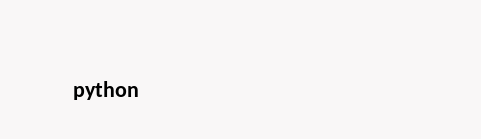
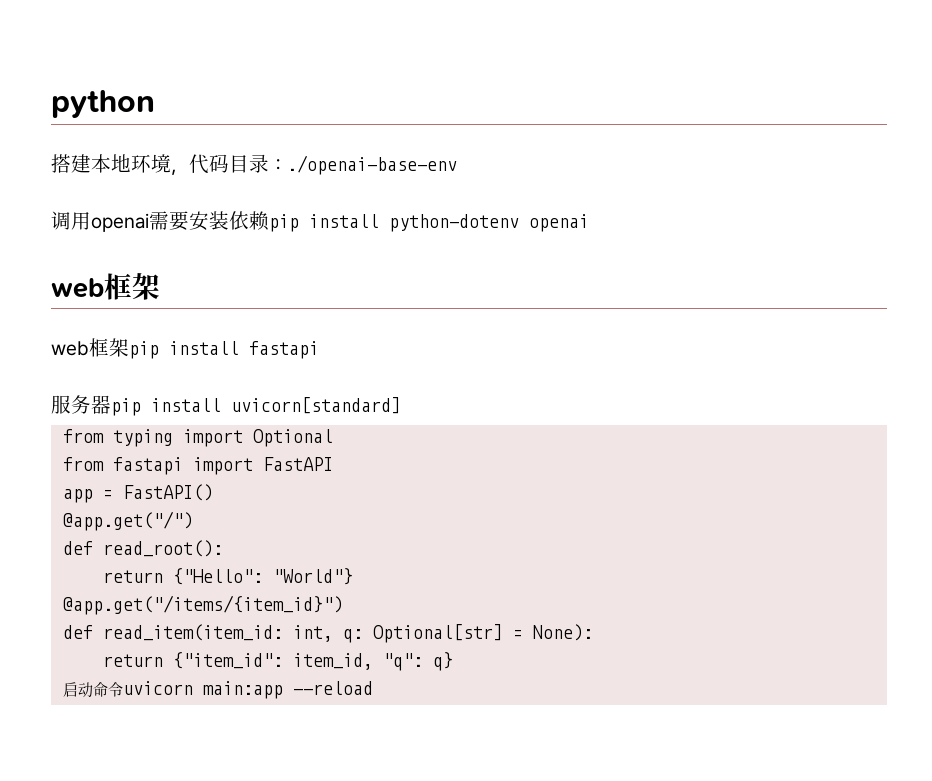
+ 搭建本地环境，代码目录：./openai-base-env
+ 调用openai需要安装依赖pip install python-dotenv openai
+ web框架
+ web框架pip install fastapi
+ 服务器pip install uvicorn[standard]
+ from typing import Optional
+ from fastapi import FastAPI
+ app = FastAPI()
+ @app.get("/")
+ def read_root():
+ return {"Hello": "World"}
+ @app.get("/items/{item_id}")
+ def read_item(item_id: int, q: Optional[str] = None):
+ return {"item_id": item_id, "q": q}
+ 启动命令uvicorn main:app --reload

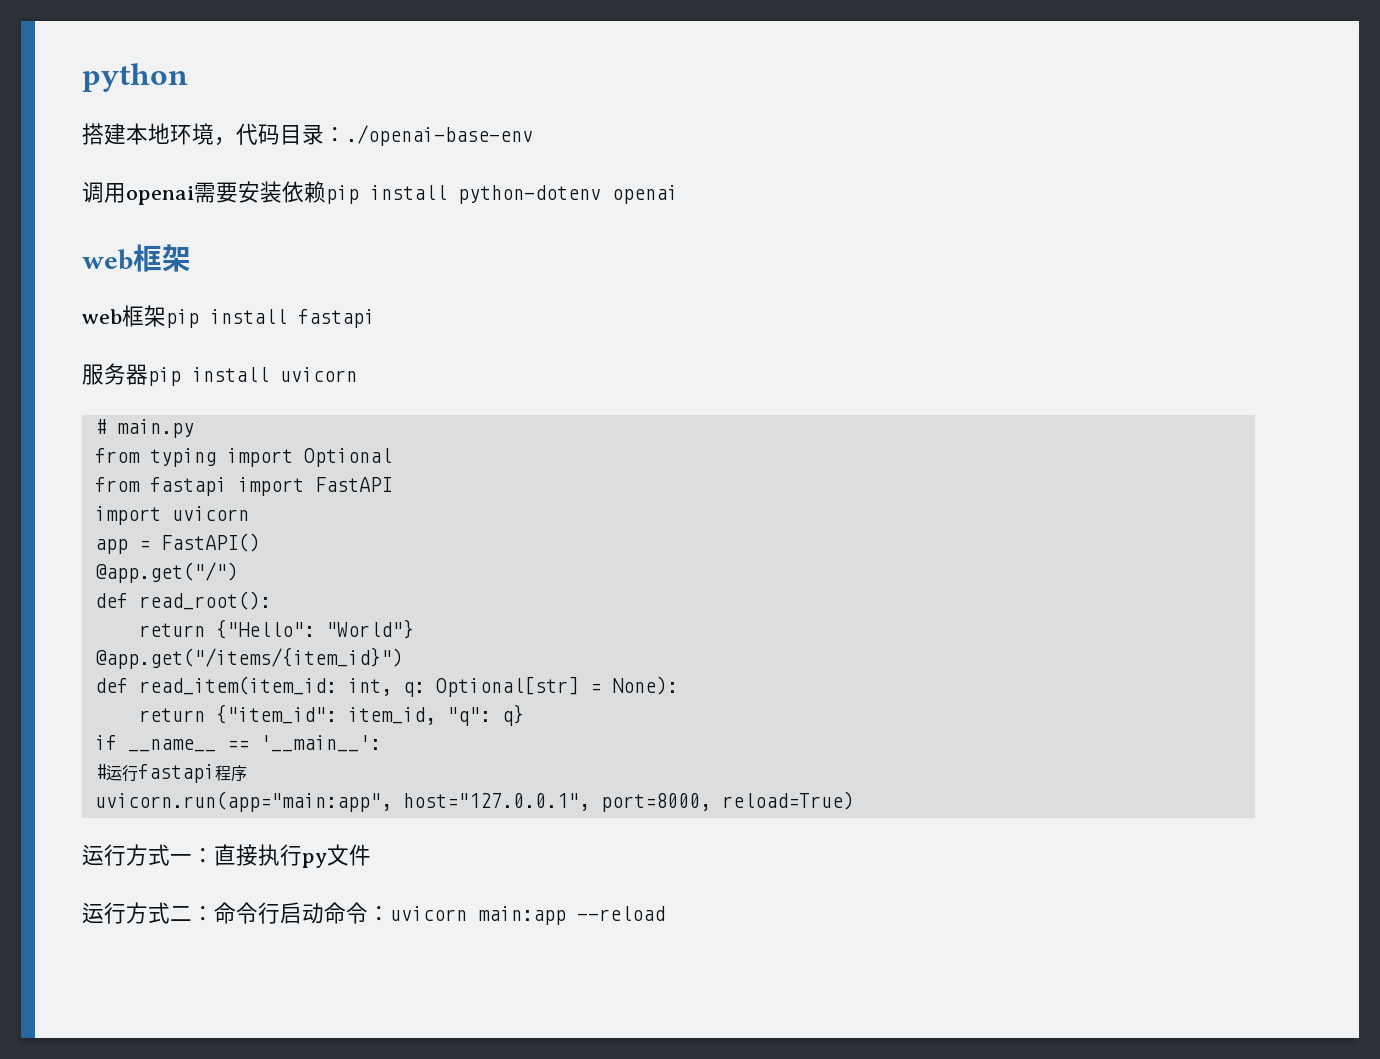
- 服务器pip install uvicorn[standard]
+ 服务器pip install uvicorn
+ # main.py
+ import uvicorn
- 启动命令uvicorn main:app --reload
+ if __name__ == '__main__':
+ #运行fastapi程序
+ uvicorn.run(app="main:app", host="127.0.0.1", port=8000, reload=True)
+ 运行方式一：直接执行py文件
+ 运行方式二：命令行启动命令：uvicorn main:app --reload

